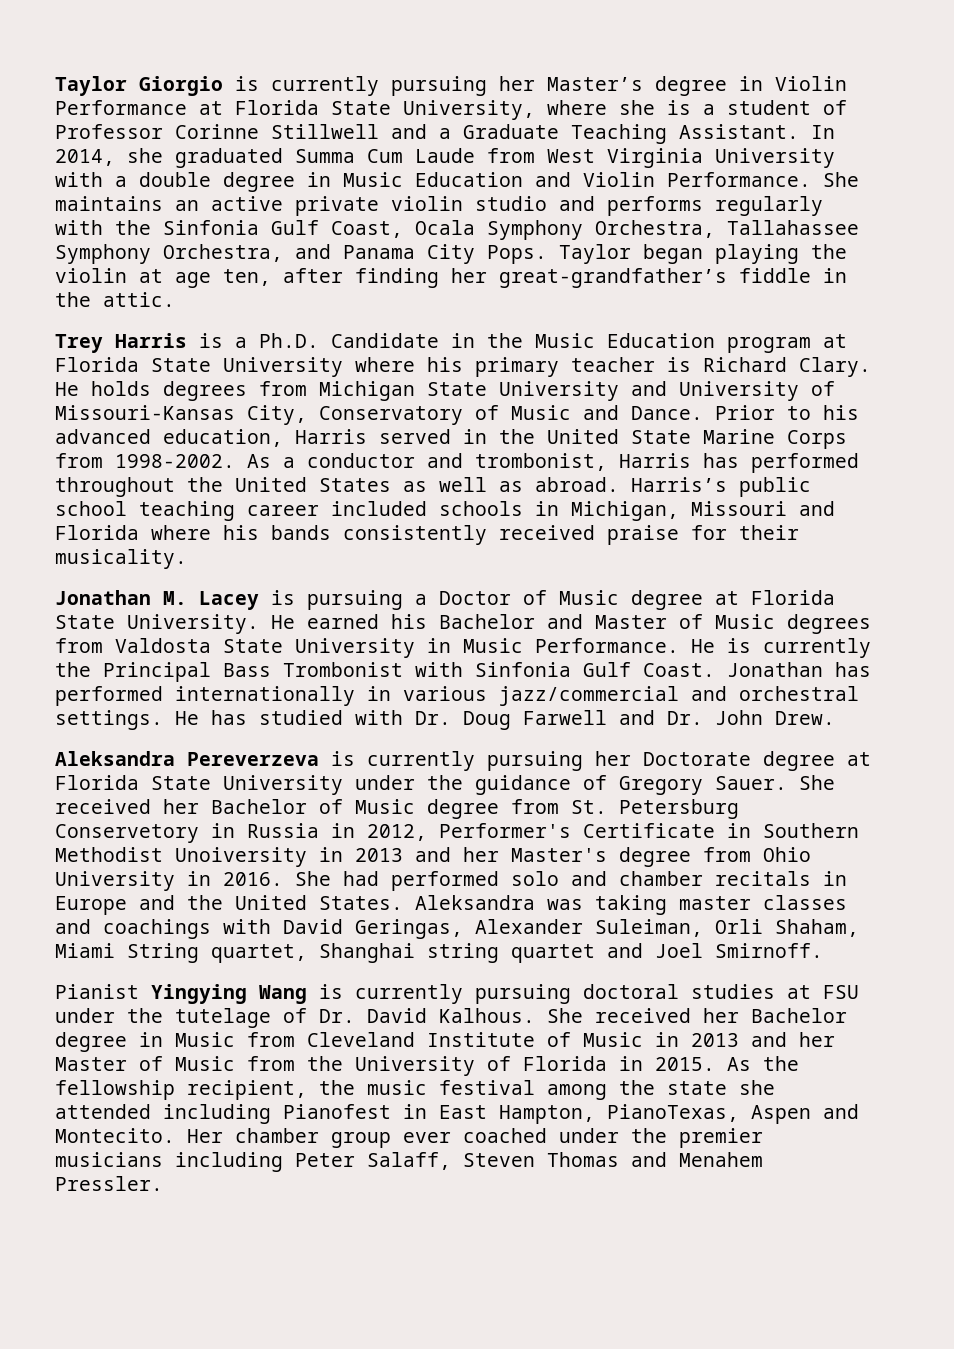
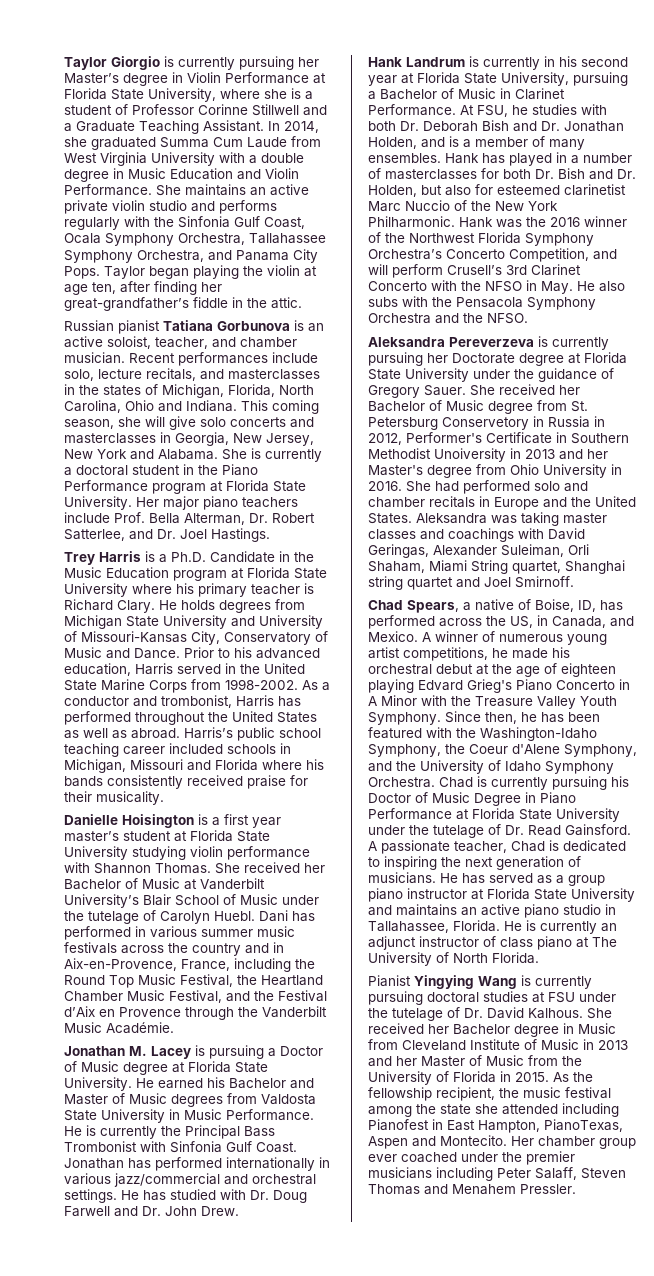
+ Russian pianist Tatiana Gorbunova is an active soloist, teacher, and chamber musician. Recent performances include solo, lecture recitals, and masterclasses in the states of Michigan, Florida, North Carolina, Ohio and Indiana. This coming season, she will give solo concerts and masterclasses in Georgia, New Jersey, New York and Alabama. She is currently a doctoral student in the Piano Performance program at Florida State University. Her major piano teachers include Prof. Bella Alterman, Dr. Robert Satterlee, and Dr. Joel Hastings.
+ Danielle Hoisington is a first year master’s student at Florida State University studying violin performance with Shannon Thomas. She received her Bachelor of Music at Vanderbilt University’s Blair School of Music under the tutelage of Carolyn Huebl. Dani has performed in various summer music festivals across the country and in Aix-en-Provence, France, including the Round Top Music Festival, the Heartland Chamber Music Festival, and the Festival d’Aix en Provence through the Vanderbilt Music Académie.
+ Hank Landrum is currently in his second year at Florida State University, pursuing a Bachelor of Music in Clarinet Performance. At FSU, he studies with both Dr. Deborah Bish and Dr. Jonathan Holden, and is a member of many ensembles. Hank has played in a number of masterclasses for both Dr. Bish and Dr. Holden, but also for esteemed clarinetist Marc Nuccio of the New York Philharmonic. Hank was the 2016 winner of the Northwest Florida Symphony Orchestra’s Concerto Competition, and will perform Crusell’s 3rd Clarinet Concerto with the NFSO in May. He also subs with the Pensacola Symphony Orchestra and the NFSO.
+ Chad Spears, a native of Boise, ID, has performed across the US, in Canada, and Mexico. A winner of numerous young artist competitions, he made his orchestral debut at the age of eighteen playing Edvard Grieg's Piano Concerto in A Minor with the Treasure Valley Youth Symphony. Since then, he has been featured with the Washington-Idaho Symphony, the Coeur d'Alene Symphony, and the University of Idaho Symphony Orchestra. Chad is currently pursuing his Doctor of Music Degree in Piano Performance at Florida State University under the tutelage of Dr. Read Gainsford. A passionate teacher, Chad is dedicated to inspiring the next generation of musicians. He has served as a group piano instructor at Florida State University and maintains an active piano studio in Tallahassee, Florida. He is currently an adjunct instructor of class piano at The University of North Florida.

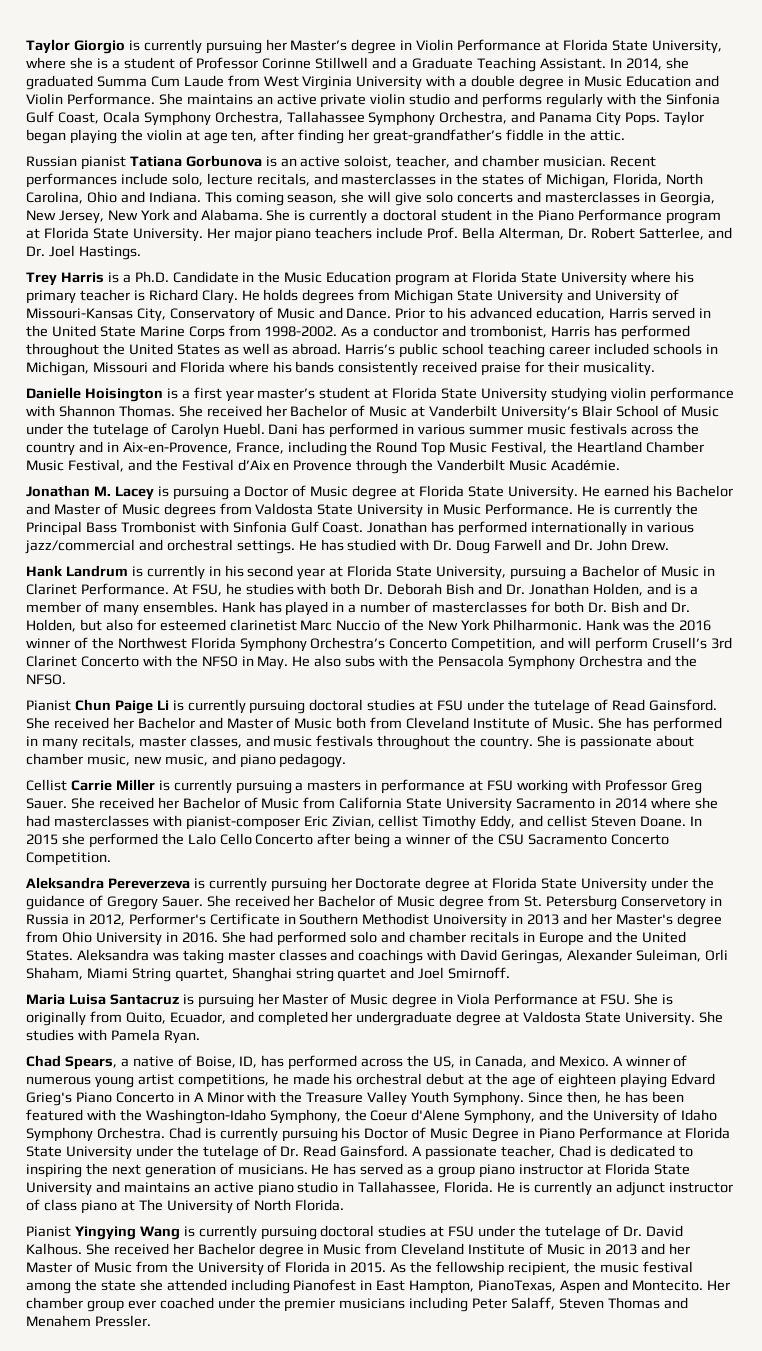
+ Pianist Chun Paige Li is currently pursuing doctoral studies at FSU under the tutelage of Read Gainsford. She received her Bachelor and Master of Music both from Cleveland Institute of Music. She has performed in many recitals, master classes, and music festivals throughout the country. She is passionate about chamber music, new music, and piano pedagogy.
+ Cellist Carrie Miller is currently pursuing a masters in performance at FSU working with Professor Greg Sauer. She received her Bachelor of Music from California State University Sacramento in 2014 where she had masterclasses with pianist-composer Eric Zivian, cellist Timothy Eddy, and cellist Steven Doane. In 2015 she performed the Lalo Cello Concerto after being a winner of the CSU Sacramento Concerto Competition.
+ Maria Luisa Santacruz is pursuing her Master of Music degree in Viola Performance at FSU. She is originally from Quito, Ecuador, and completed her undergraduate degree at Valdosta State University. She studies with Pamela Ryan.

